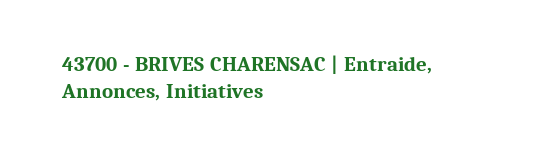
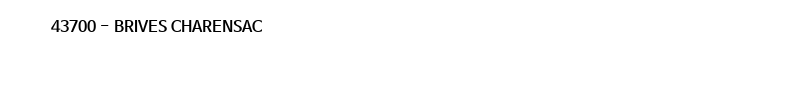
- 43700 - BRIVES CHARENSAC | Entraide, Annonces, Initiatives
+ 43700 - BRIVES CHARENSAC

